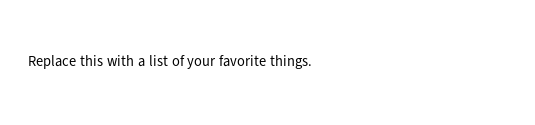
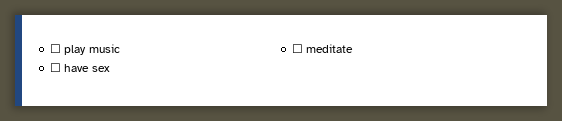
- Replace this with a list of your favorite things.
+ ☐ play music
+ ☐ have sex
+ ☐ meditate

